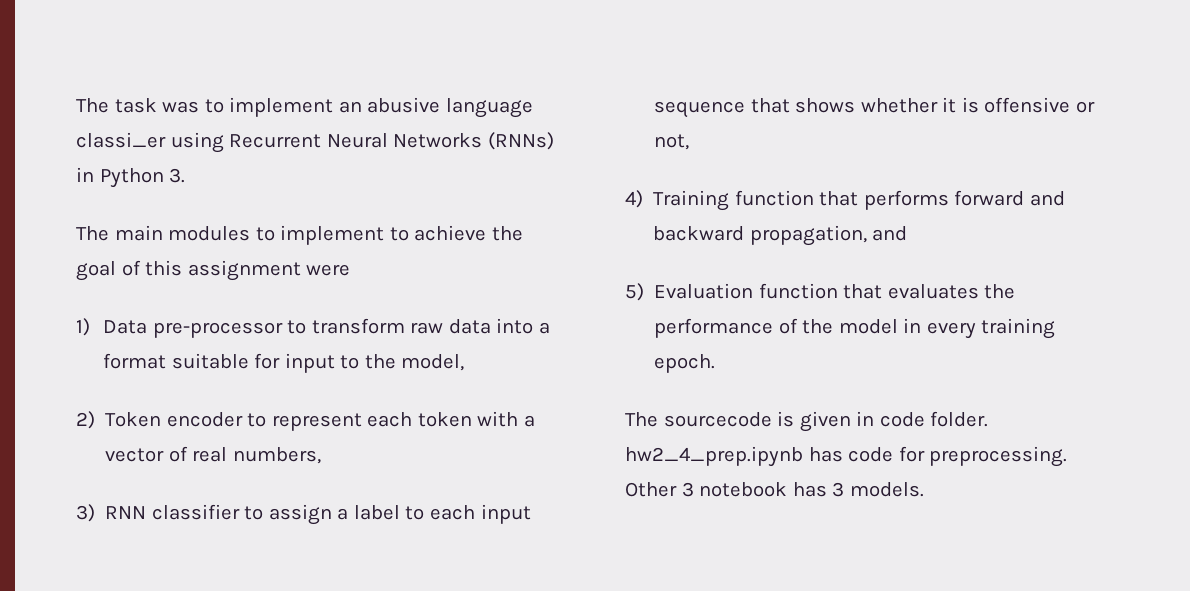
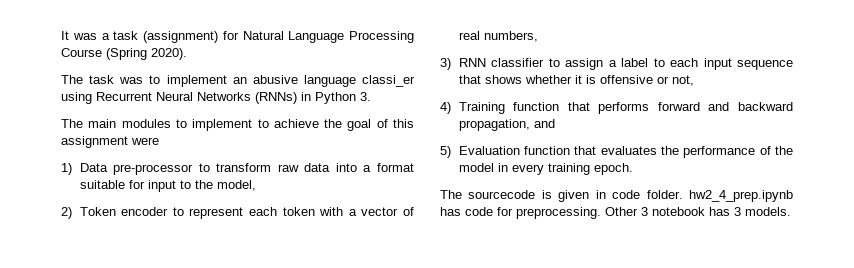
+ It was a task (assignment) for Natural Language Processing Course (Spring 2020).

